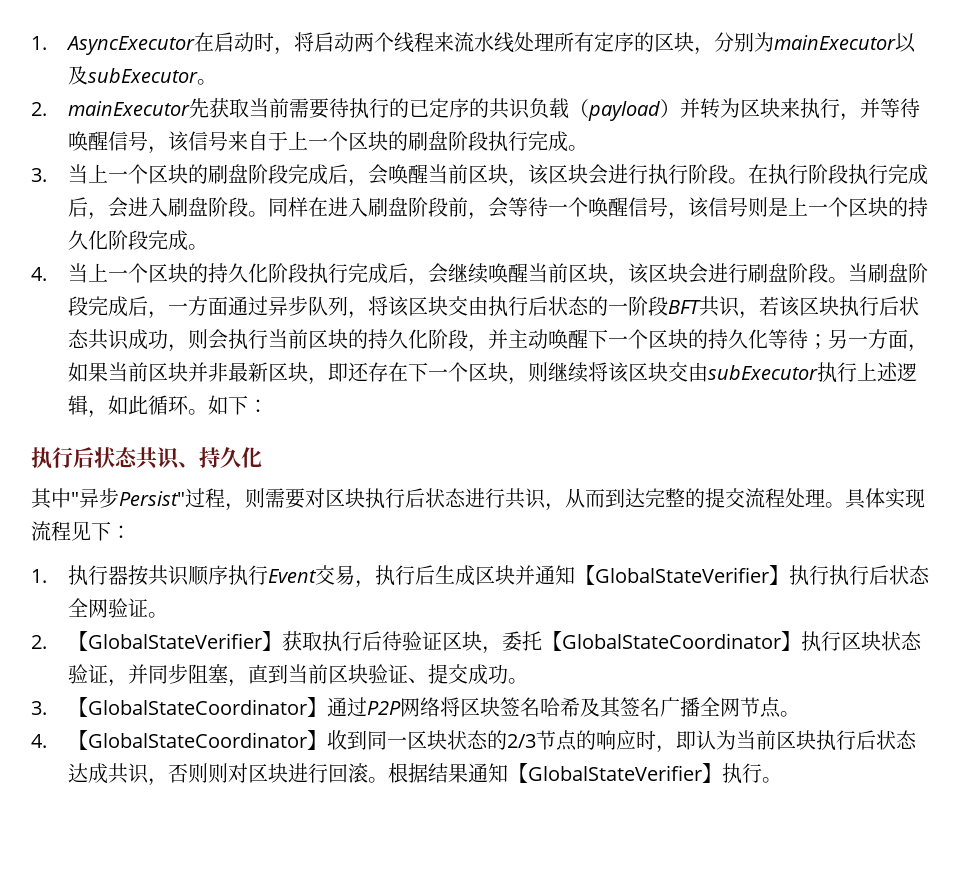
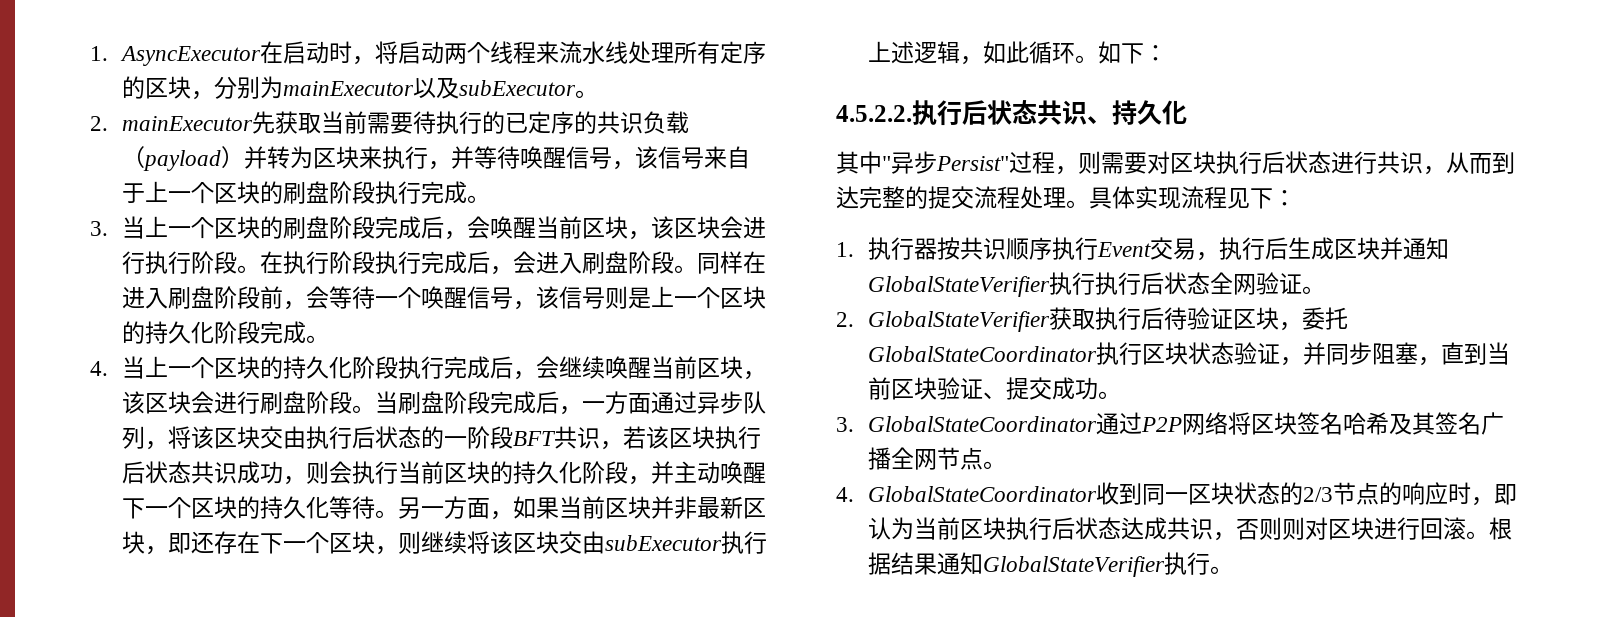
- 当刷盘阶段完成后，一方面通过异步队列，将该区块交由执行后状态的一阶段BFT共识，若该区块执行后状态共识成功，则会执行当前区块的持久化阶段，并主动唤醒下一个区块的持久化等待；
+ 当刷盘阶段完成后，一方面通过异步队列，将该区块交由执行后状态的一阶段BFT共识，若该区块执行后状态共识成功，则会执行当前区块的持久化阶段，并主动唤醒下一个区块的持久化等待。
- 执行后状态共识、持久化
+ 4.5.2.2.执行后状态共识、持久化
- 1.执行器按共识顺序执行Event交易，执行后生成区块并通知【GlobalStateVerifier】执行执行后状态全网验证。
+ 1.执行器按共识顺序执行Event交易，执行后生成区块并通知GlobalStateVerifier执行执行后状态全网验证。
- 2.【GlobalStateVerifier】获取执行后待验证区块，委托【GlobalStateCoordinator】执行区块状态验证，并同步阻塞，直到当前区块验证、提交成功。
+ 2. GlobalStateVerifier获取执行后待验证区块，委托GlobalStateCoordinator执行区块状态验证，并同步阻塞，直到当前区块验证、提交成功。
- 3.【GlobalStateCoordinator】通过P2P网络将区块签名哈希及其签名广播全网节点。
+ 3. GlobalStateCoordinator通过P2P网络将区块签名哈希及其签名广播全网节点。
- 4.【GlobalStateCoordinator】收到同一区块状态的2/3节点的响应时，即认为当前区块执行后状态达成共识，否则则对区块进行回滚。
+ 4. GlobalStateCoordinator收到同一区块状态的2/3节点的响应时，即认为当前区块执行后状态达成共识，否则则对区块进行回滚。
- 根据结果通知【GlobalStateVerifier】执行。
+ 根据结果通知GlobalStateVerifier执行。

